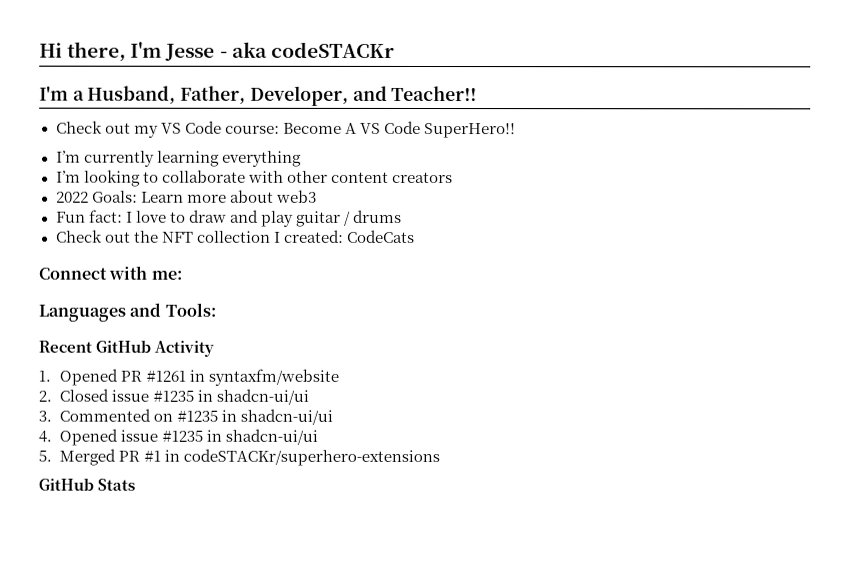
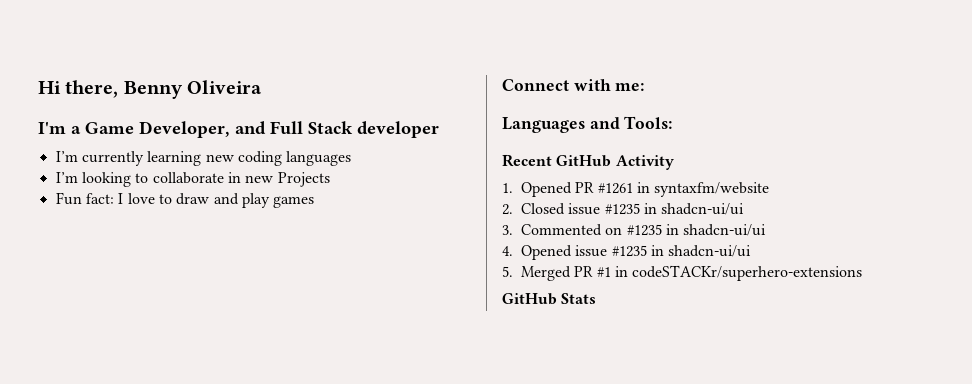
- Hi there, I'm Jesse - aka codeSTACKr
- I'm a Husband, Father, Developer, and Teacher!!
- Check out my VS Code course: Become A VS Code SuperHero!!
+ Hi there, Benny Oliveira
+ I'm a Game Developer, and Full Stack developer
- I’m currently learning everything
+ I’m currently learning new coding languages
- I’m looking to collaborate with other content creators
- 2022 Goals: Learn more about web3
+ I’m looking to collaborate in new Projects
- Fun fact: I love to draw and play guitar / drums
- Check out the NFT collection I created: CodeCats
+ Fun fact: I love to draw and play games

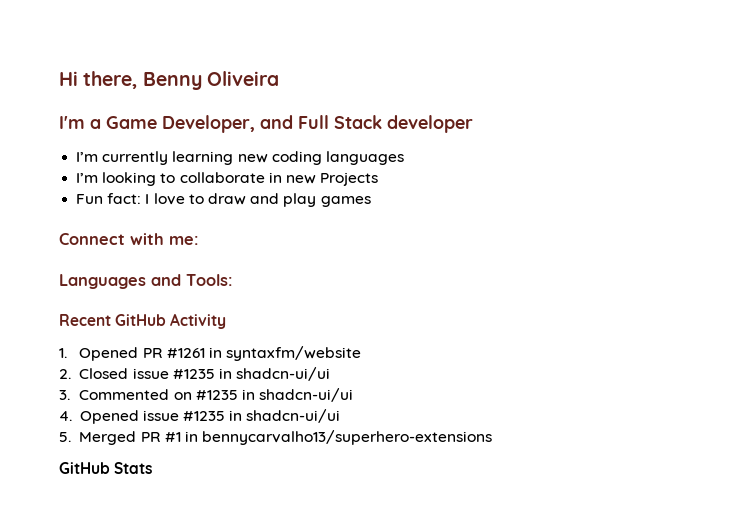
- 5. Merged PR #1 in codeSTACKr/superhero-extensions
+ 5. Merged PR #1 in bennycarvalho13/superhero-extensions

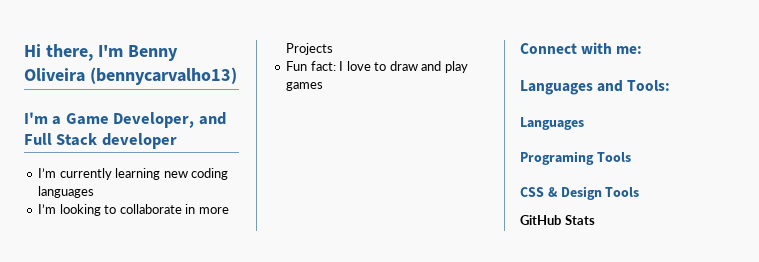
- Hi there, Benny Oliveira
+ Hi there, I'm Benny Oliveira (bennycarvalho13)
- I’m looking to collaborate in new Projects
+ I’m looking to collaborate in more Projects
  Languages and Tools:
- Recent GitHub Activity
- 1. Opened PR #1261 in syntaxfm/website
- 2. Closed issue #1235 in shadcn-ui/ui
- 3. Commented on #1235 in shadcn-ui/ui
- 4. Opened issue #1235 in shadcn-ui/ui
- 5. Merged PR #1 in bennycarvalho13/superhero-extensions
+ Languages
+ Programing Tools
+ CSS & Design Tools

